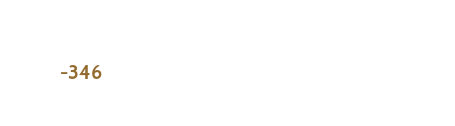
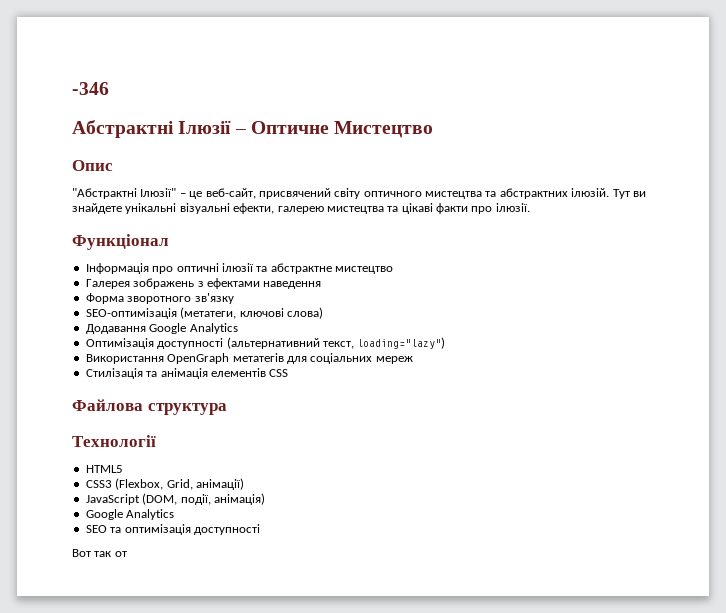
+ Абстрактні Ілюзії – Оптичне Мистецтво
+ Опис
+ "Абстрактні Ілюзії" – це веб-сайт, присвячений світу оптичного мистецтва та абстрактних ілюзій. Тут ви знайдете унікальні візуальні ефекти, галерею мистецтва та цікаві факти про ілюзії.
+ Функціонал
+ Інформація про оптичні ілюзії та абстрактне мистецтво
+ Галерея зображень з ефектами наведення
+ Форма зворотного зв'язку
+ SEO-оптимізація (метатеги, ключові слова)
+ Додавання Google Analytics
+ Оптимізація доступності (альтернативний текст, loading="lazy")
+ Використання OpenGraph метатегів для соціальних мереж
+ Стилізація та анімація елементів CSS
+ Файлова структура
+ Технології
+ HTML5
+ CSS3 (Flexbox, Grid, анімації)
+ JavaScript (DOM, події, анімація)
+ Google Analytics
+ SEO та оптимізація доступності
+ Вот так от

